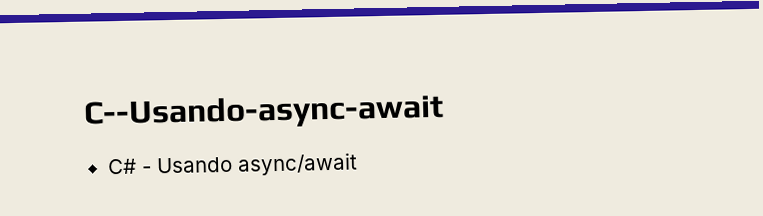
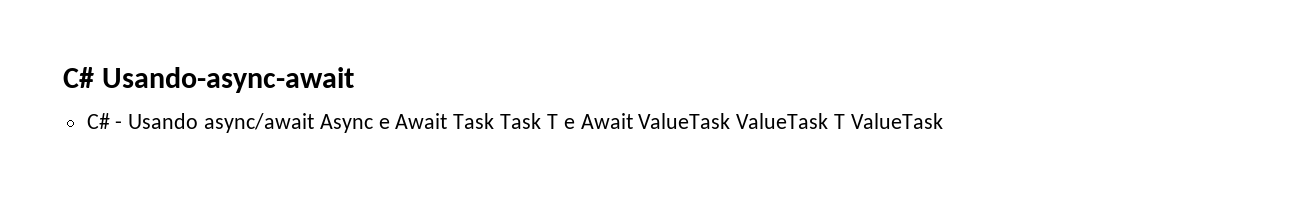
- C--Usando-async-await
+ C# Usando-async-await
- C# - Usando async/await
+ C# - Usando async/await Async e Await Task Task T e Await ValueTask ValueTask T ValueTask

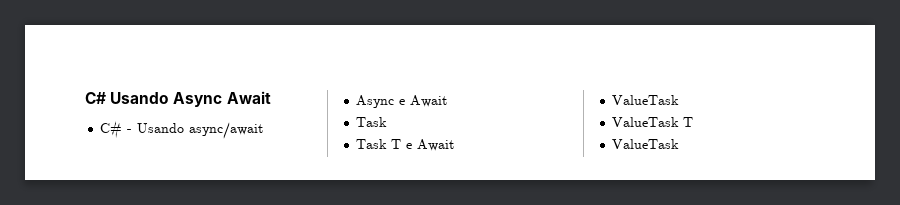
- C# Usando-async-await
+ C# Usando Async Await
- C# - Usando async/await Async e Await Task Task T e Await ValueTask ValueTask T ValueTask
+ C# - Usando async/await
+ Async e Await
+ Task
+ Task T e Await
+ ValueTask
+ ValueTask T
+ ValueTask

